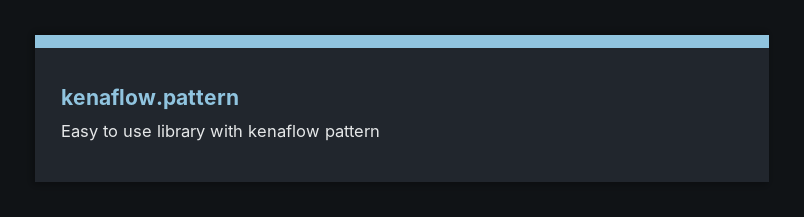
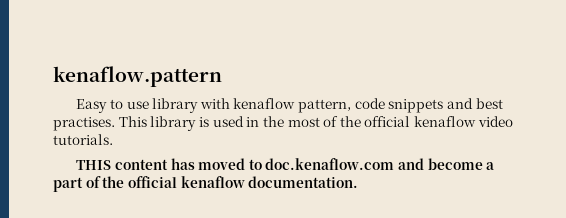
- Easy to use library with kenaflow pattern
+ Easy to use library with kenaflow pattern, code snippets and best practises. This library is used in the most of the official kenaflow video tutorials.
+ THIS content has moved to doc.kenaflow.com and become a part of the official kenaflow documentation.

